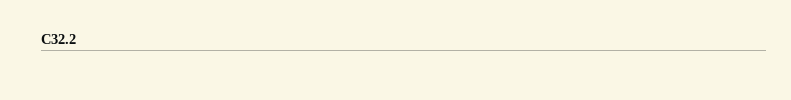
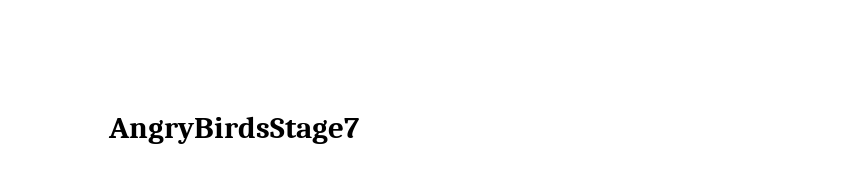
- C32.2
+ AngryBirdsStage7

